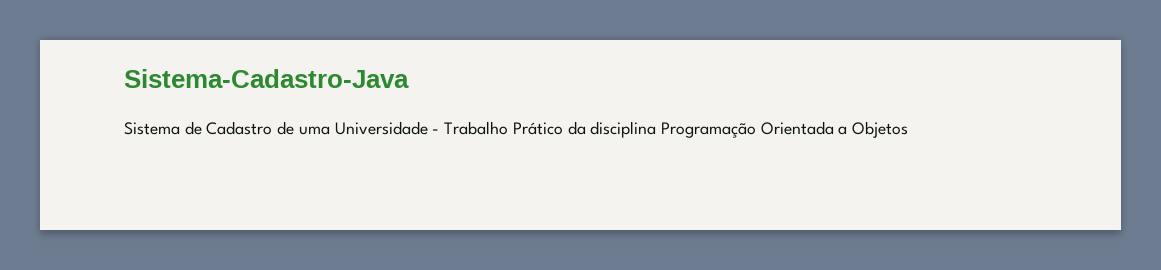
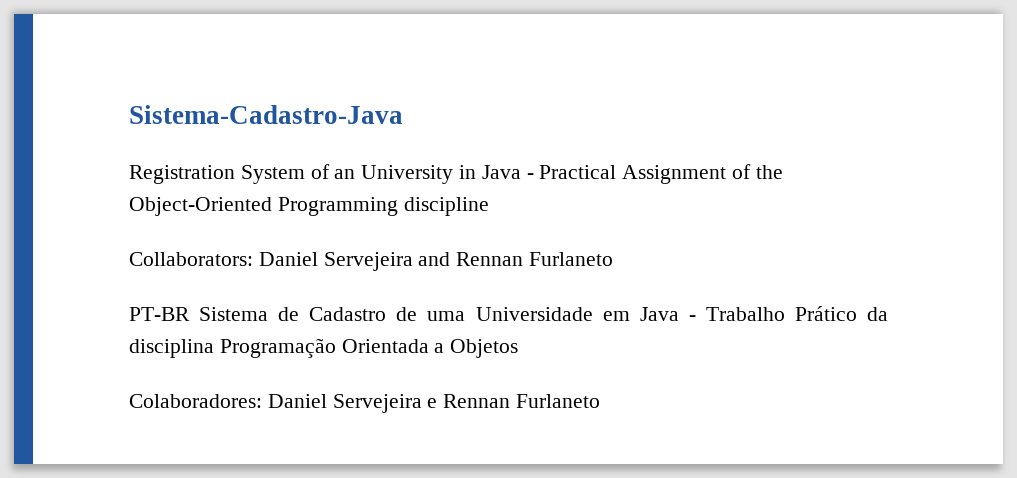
- Sistema de Cadastro de uma Universidade - Trabalho Prático da disciplina Programação Orientada a Objetos
+ Registration System of an University in Java - Practical Assignment of the Object-Oriented Programming discipline
+ Collaborators: Daniel Servejeira and Rennan Furlaneto
+ PT-BR Sistema de Cadastro de uma Universidade em Java - Trabalho Prático da disciplina Programação Orientada a Objetos
+ Colaboradores: Daniel Servejeira e Rennan Furlaneto

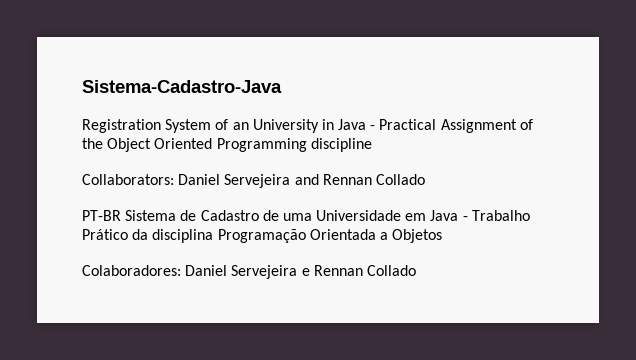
- Registration System of an University in Java - Practical Assignment of the Object-Oriented Programming discipline
+ Registration System of an University in Java - Practical Assignment of the Object Oriented Programming discipline
- Collaborators: Daniel Servejeira and Rennan Furlaneto
+ Collaborators: Daniel Servejeira and Rennan Collado
- Colaboradores: Daniel Servejeira e Rennan Furlaneto
+ Colaboradores: Daniel Servejeira e Rennan Collado

